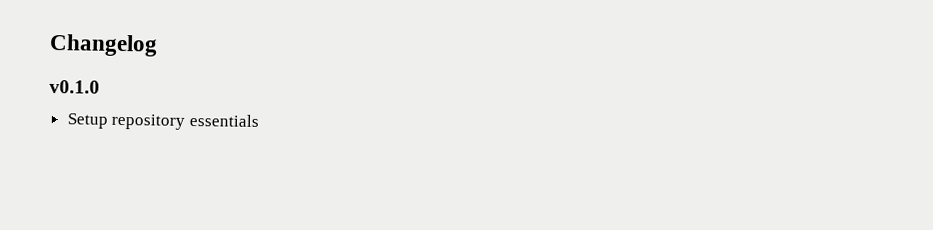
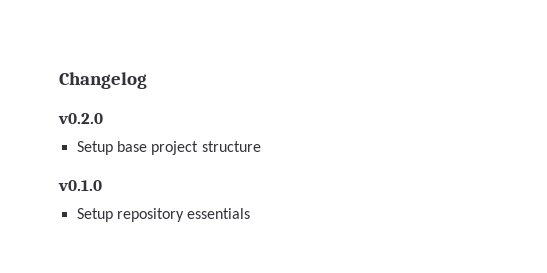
+ v0.2.0
+ Setup base project structure

